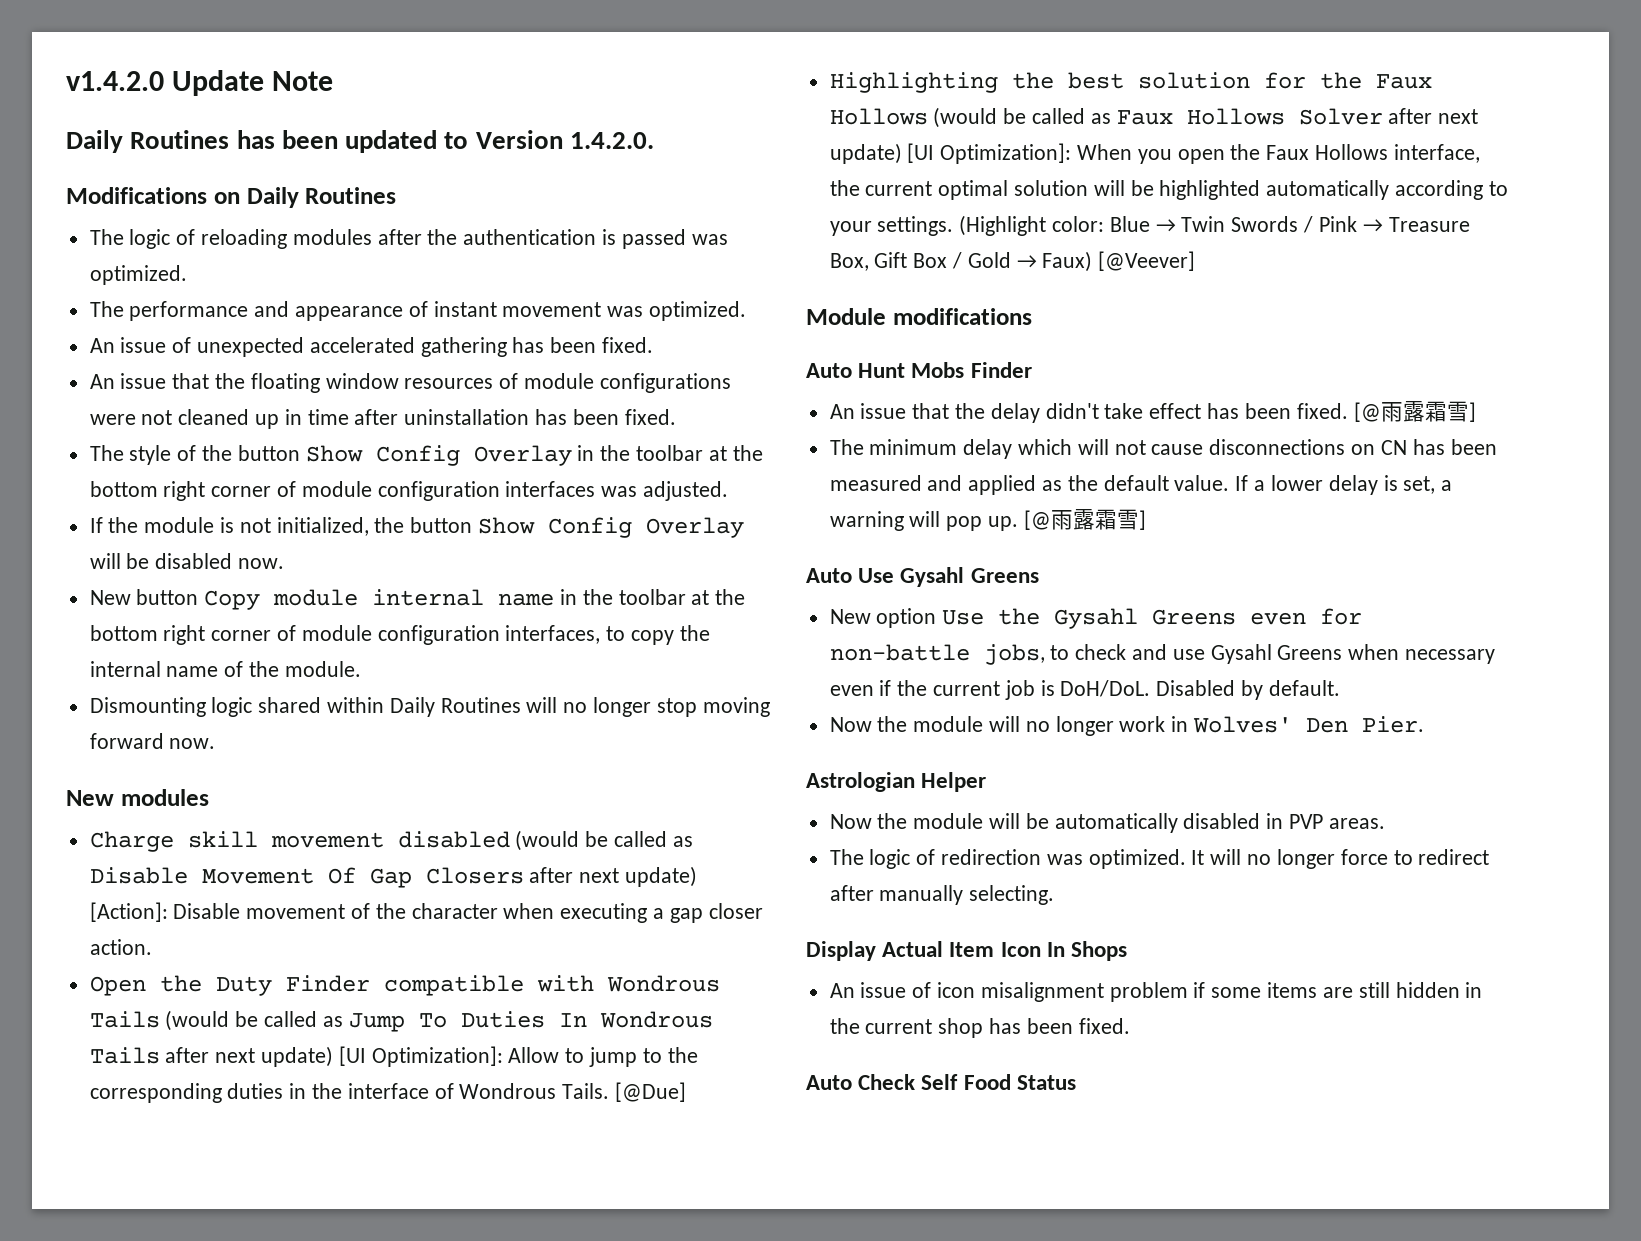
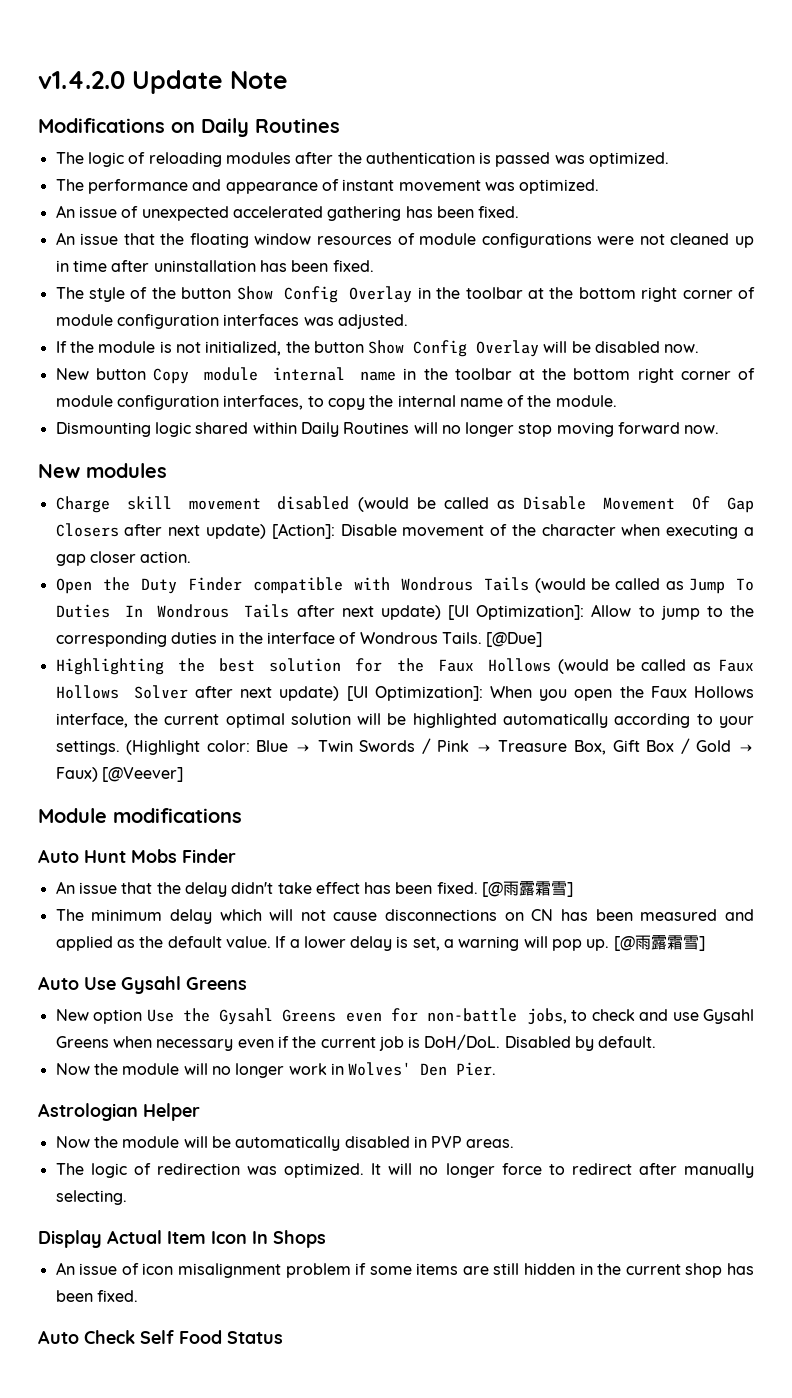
- Daily Routines has been updated to Version 1.4.2.0.

